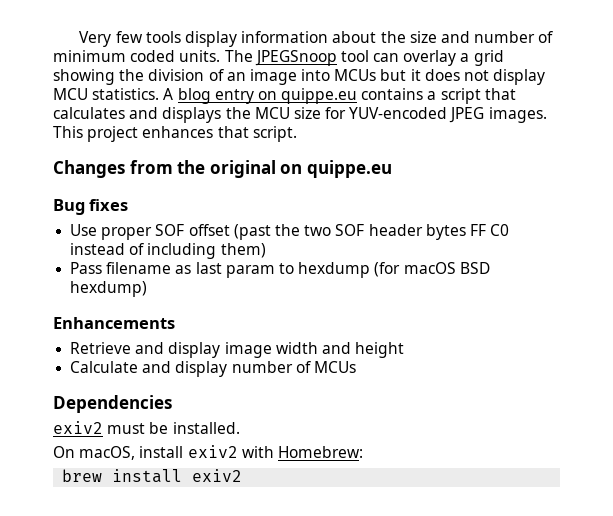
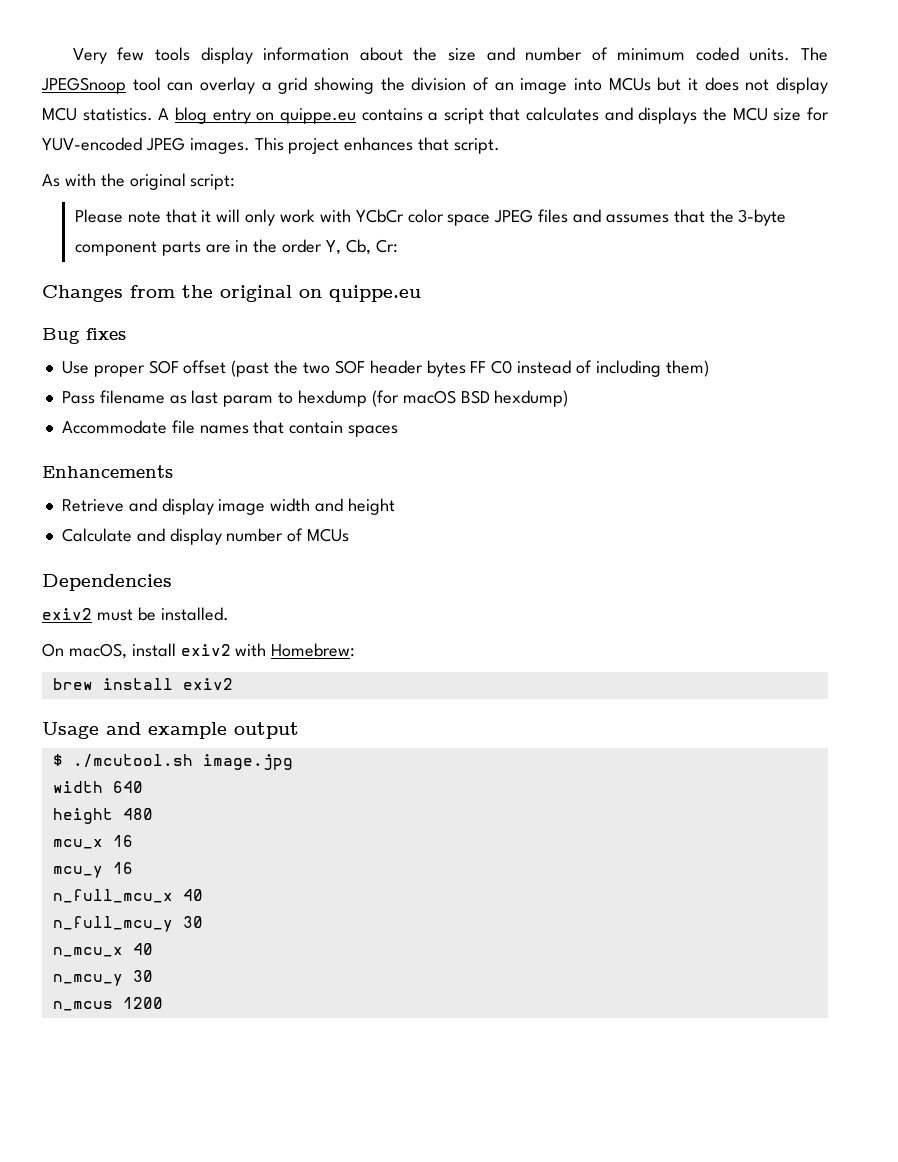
+ As with the original script:
+ Please note that it will only work with YCbCr color space JPEG files and assumes that the 3-byte component parts are in the order Y, Cb, Cr:
+ Accommodate file names that contain spaces
+ Usage and example output
+ $ ./mcutool.sh image.jpg
+ width 640
+ height 480
+ mcu_x 16
+ mcu_y 16
+ n_full_mcu_x 40
+ n_full_mcu_y 30
+ n_mcu_x 40
+ n_mcu_y 30
+ n_mcus 1200

